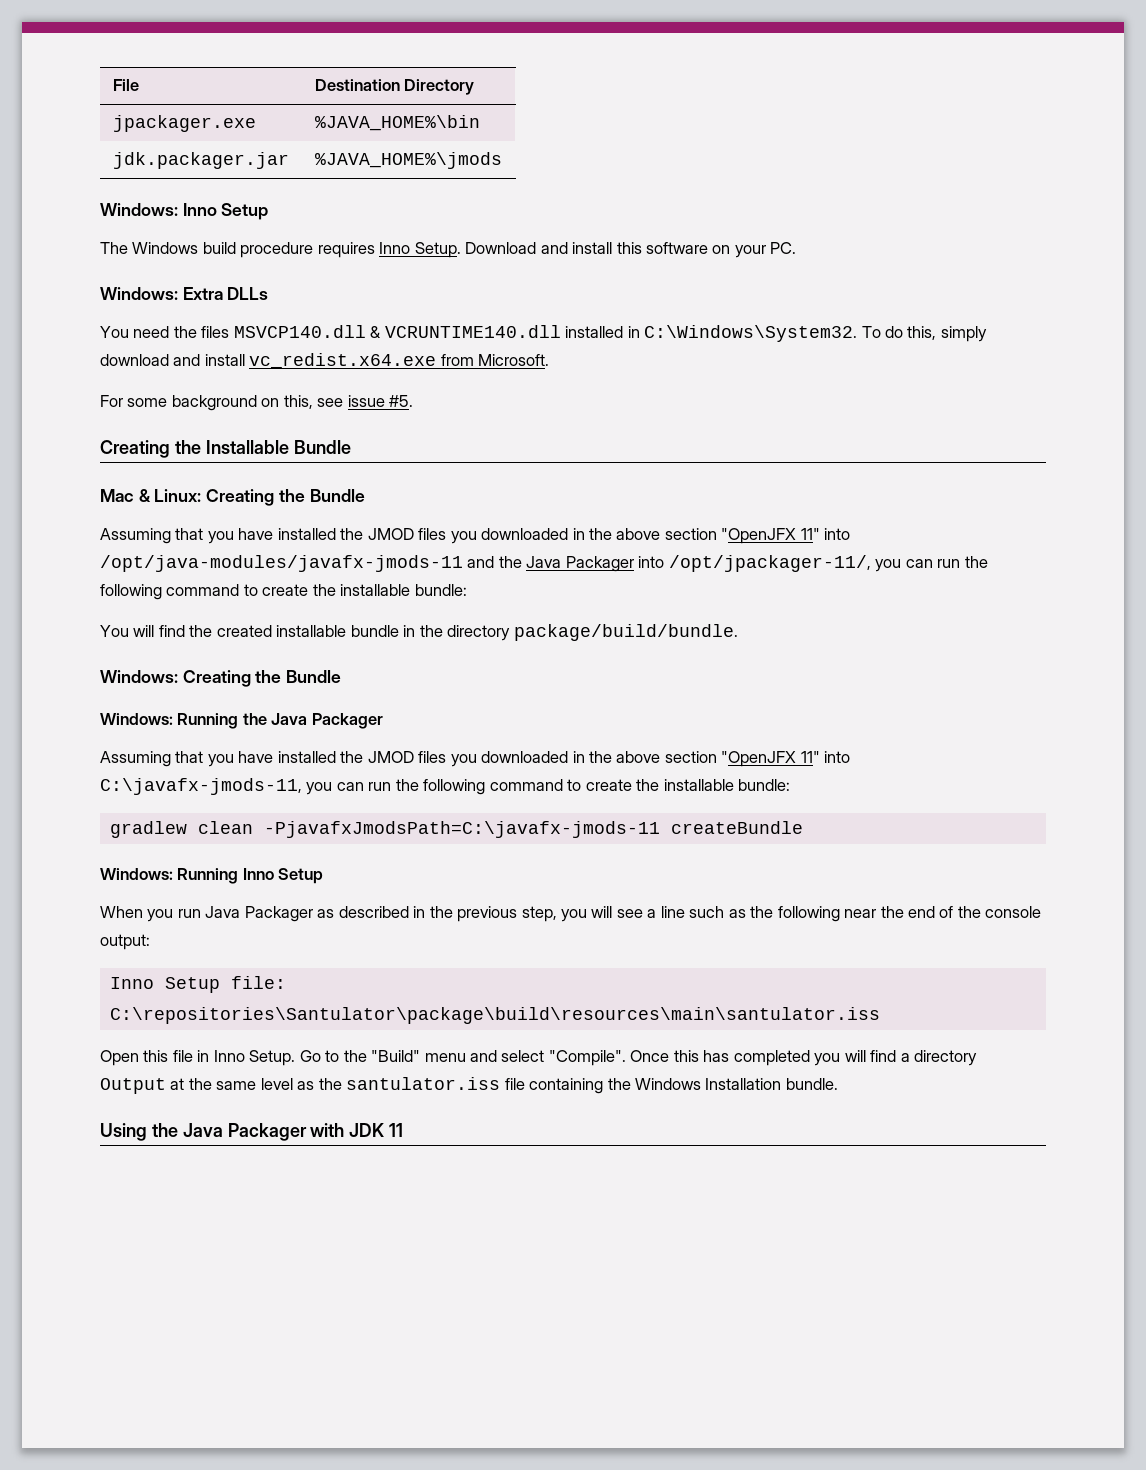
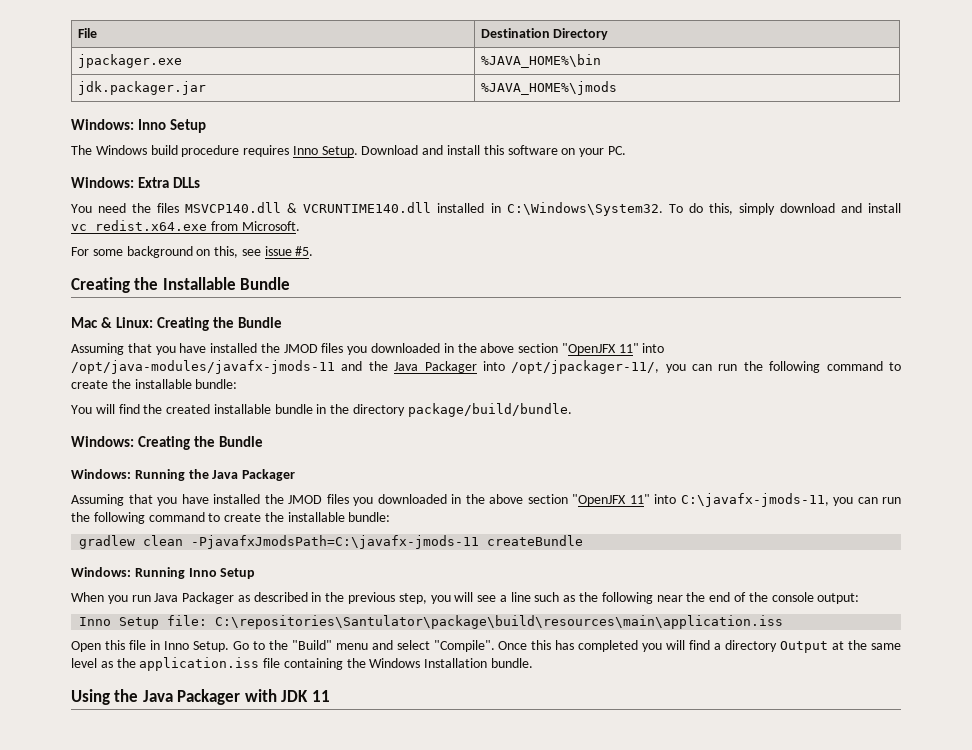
- Inno Setup file: C:\repositories\Santulator\package\build\resources\main\santulator.iss
+ Inno Setup file: C:\repositories\Santulator\package\build\resources\main\application.iss
- Once this has completed you will find a directory Output at the same level as the santulator.iss file containing the Windows Installation bundle.
+ Once this has completed you will find a directory Output at the same level as the application.iss file containing the Windows Installation bundle.

